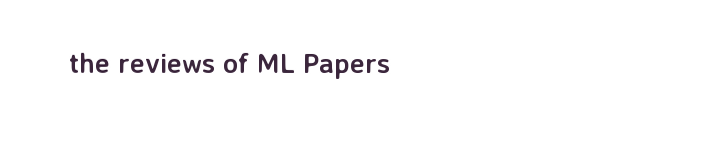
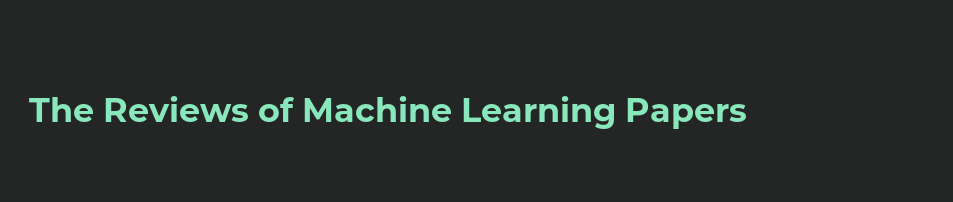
- the reviews of ML Papers
+ The Reviews of Machine Learning Papers

